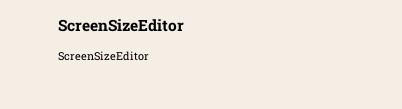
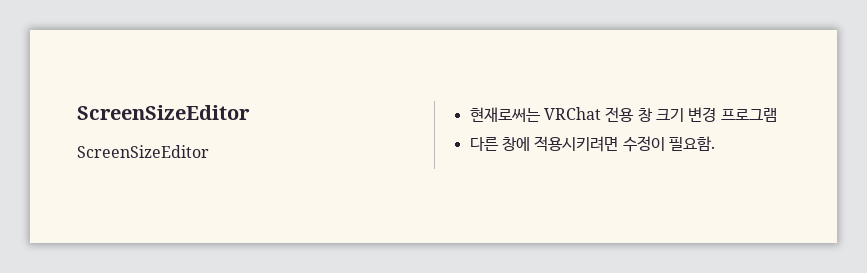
+ 현재로써는 VRChat 전용 창 크기 변경 프로그램
+ 다른 창에 적용시키려면 수정이 필요함.

